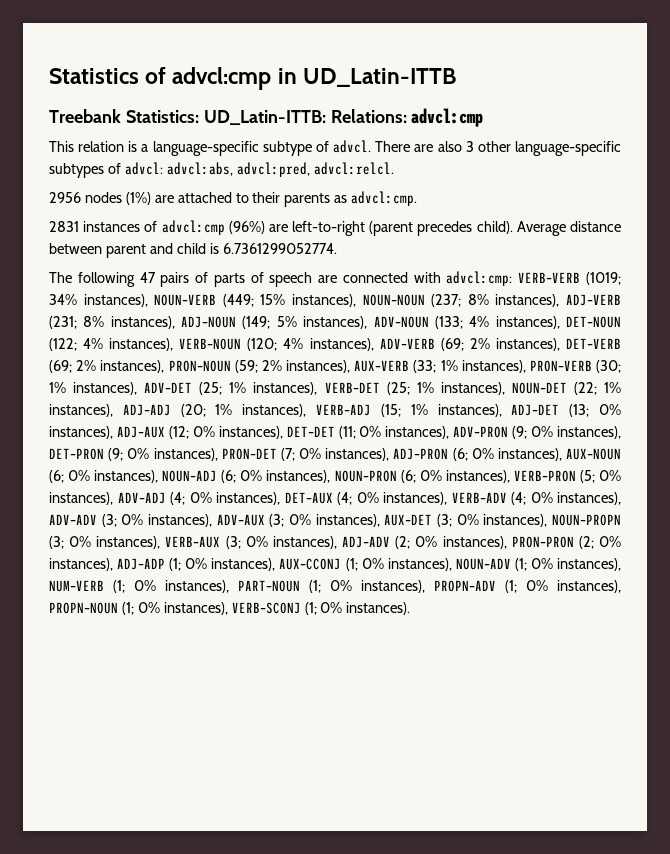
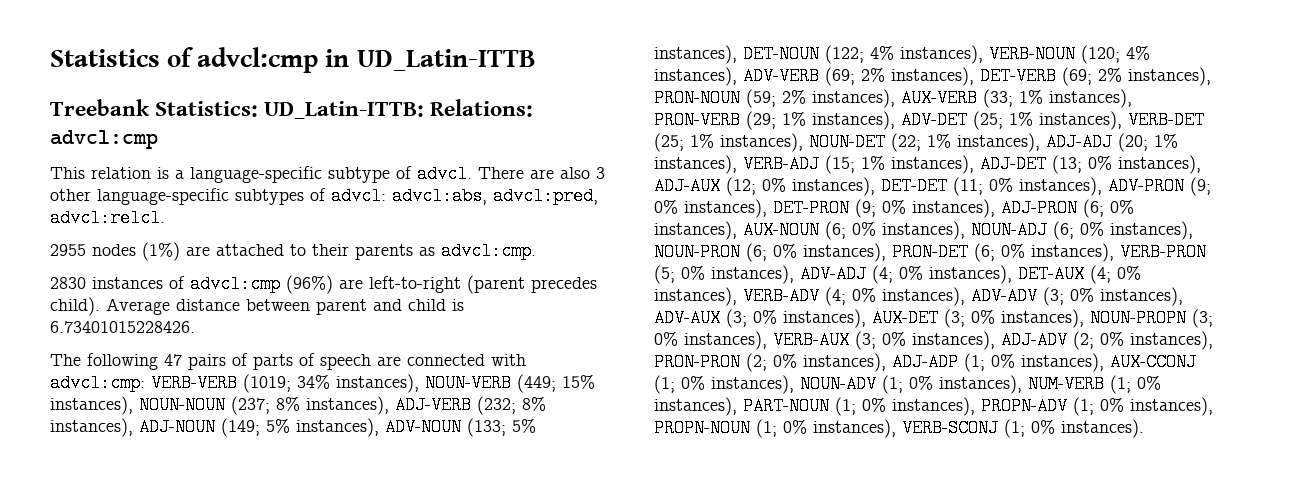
- 2956 nodes (1%) are attached to their parents as advcl:cmp.
+ 2955 nodes (1%) are attached to their parents as advcl:cmp.
- 2831 instances of advcl:cmp (96%) are left-to-right (parent precedes child).
+ 2830 instances of advcl:cmp (96%) are left-to-right (parent precedes child).
- Average distance between parent and child is 6.7361299052774.
+ Average distance between parent and child is 6.73401015228426.
- 8% instances), ADJ-VERB (231;
+ 8% instances), ADJ-VERB (232;
- 4% instances), DET-NOUN (122;
+ 5% instances), DET-NOUN (122;
- 1% instances), PRON-VERB (30;
+ 1% instances), PRON-VERB (29;
- 0% instances), PRON-DET (7; 0% instances), ADJ-PRON (6;
+ 0% instances), ADJ-PRON (6;
- 0% instances), VERB-PRON (5;
+ 0% instances), PRON-DET (6; 0% instances), VERB-PRON (5;

